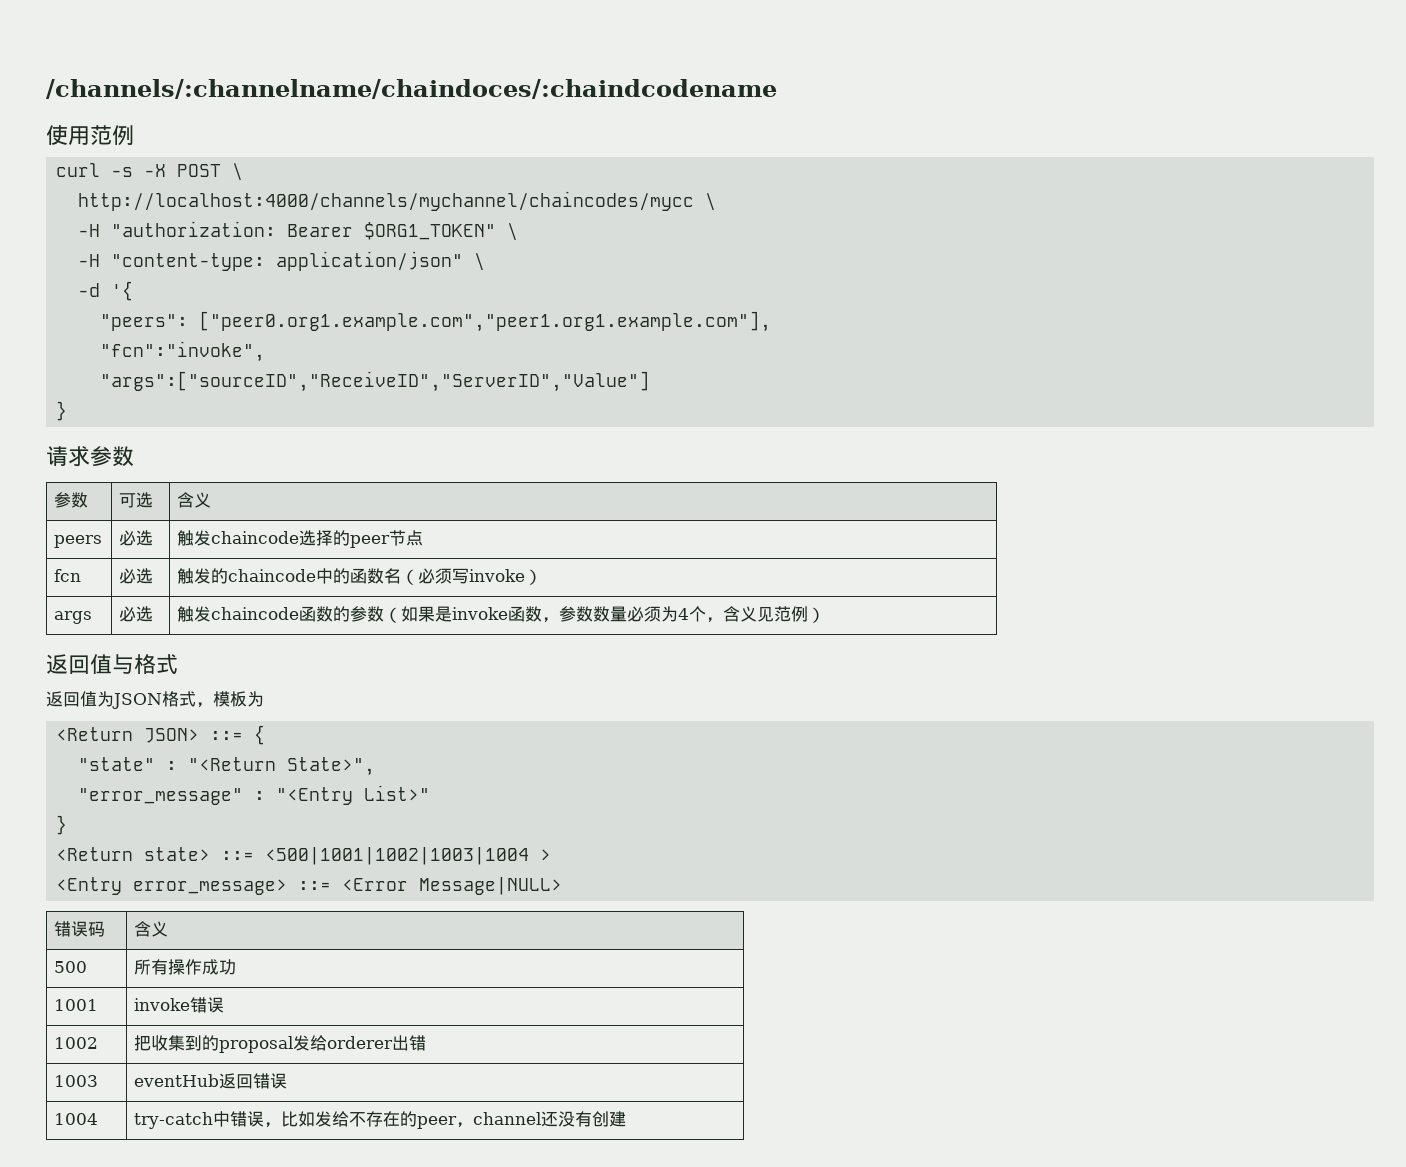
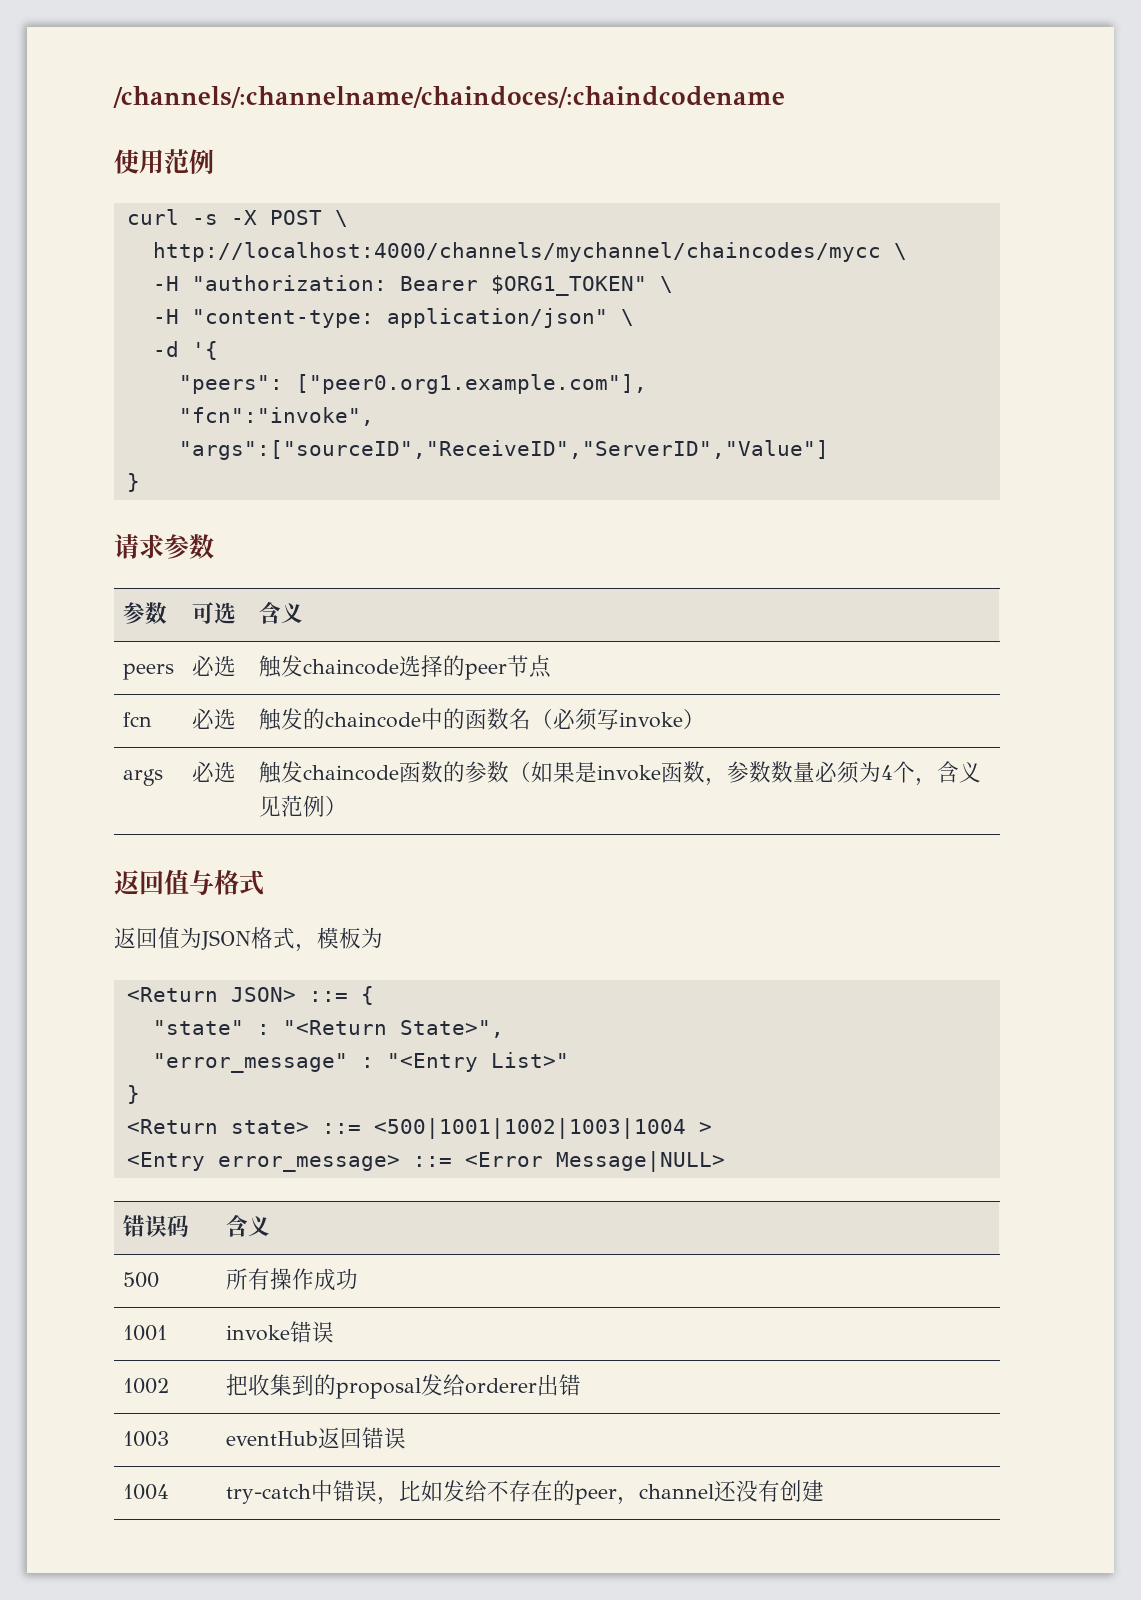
- "peers": ["peer0.org1.example.com","peer1.org1.example.com"],
+ "peers": ["peer0.org1.example.com"],

